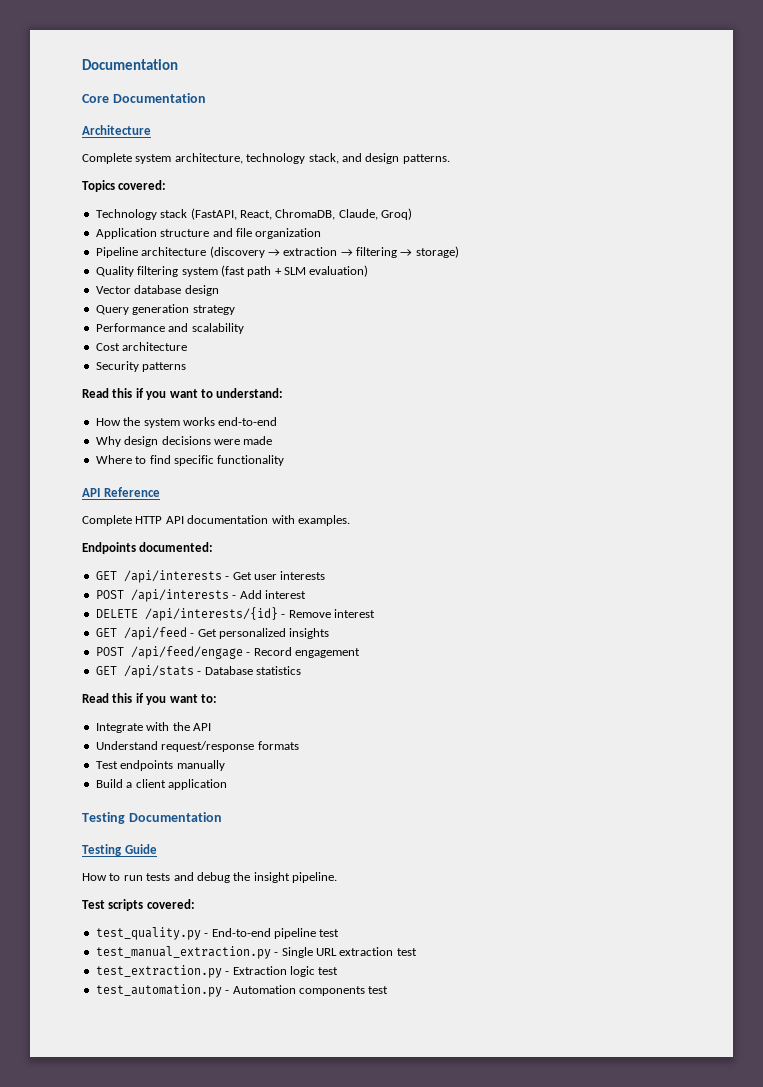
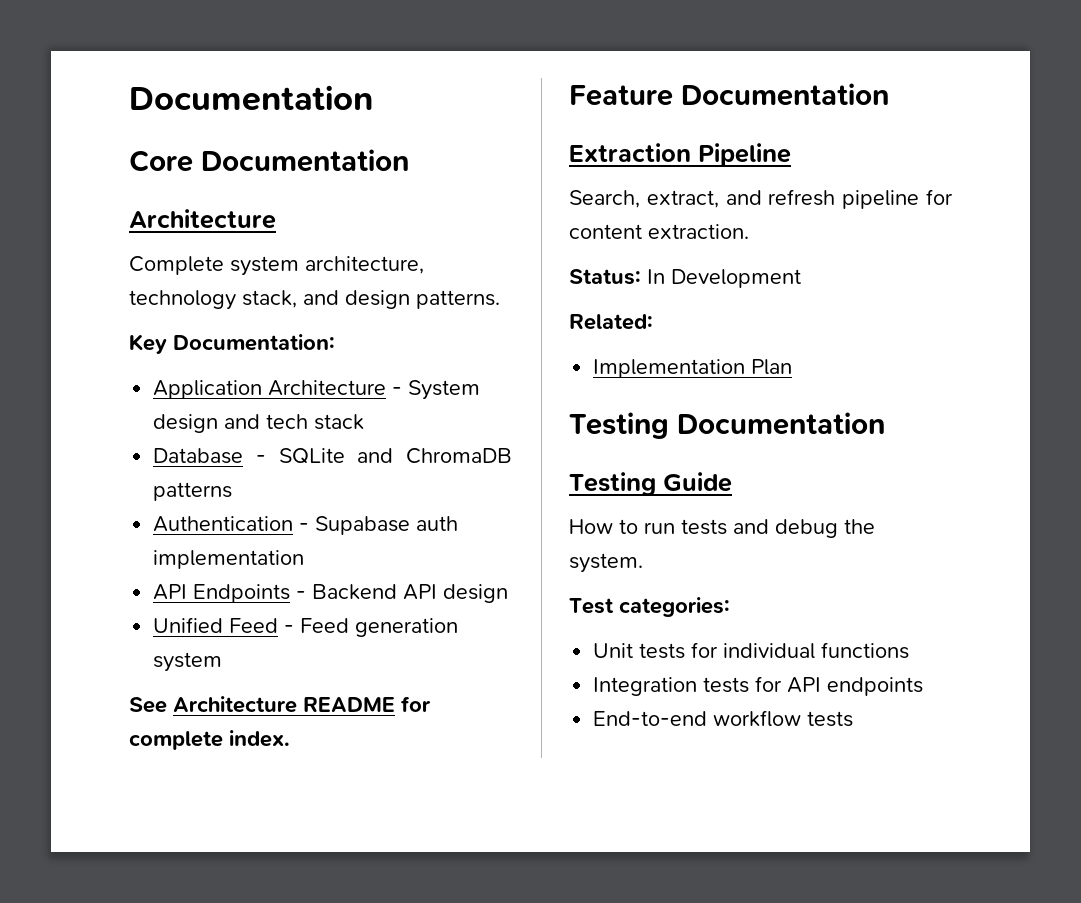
- Topics covered:
- Technology stack (FastAPI, React, ChromaDB, Claude, Groq)
- Application structure and file organization
- Pipeline architecture (discovery → extraction → filtering → storage)
- Quality filtering system (fast path + SLM evaluation)
- Vector database design
- Query generation strategy
- Performance and scalability
- Cost architecture
- Security patterns
- Read this if you want to understand:
- How the system works end-to-end
- Why design decisions were made
- Where to find specific functionality
- API Reference
- Complete HTTP API documentation with examples.
- Endpoints documented:
- GET /api/interests - Get user interests
- POST /api/interests - Add interest
- DELETE /api/interests/{id} - Remove interest
- GET /api/feed - Get personalized insights
- POST /api/feed/engage - Record engagement
- GET /api/stats - Database statistics
- Read this if you want to:
- Integrate with the API
- Understand request/response formats
- Test endpoints manually
- Build a client application
+ Key Documentation:
+ Application Architecture - System design and tech stack
+ Database - SQLite and ChromaDB patterns
+ Authentication - Supabase auth implementation
+ API Endpoints - Backend API design
+ Unified Feed - Feed generation system
+ See Architecture README for complete index.
+ Feature Documentation
+ Extraction Pipeline
+ Search, extract, and refresh pipeline for content extraction.
+ Status: In Development
+ Related:
+ Implementation Plan
- How to run tests and debug the insight pipeline.
- Test scripts covered:
- test_quality.py - End-to-end pipeline test
- test_manual_extraction.py - Single URL extraction test
- test_extraction.py - Extraction logic test
- test_automation.py - Automation components test
+ How to run tests and debug the system.
+ Test categories:
+ Unit tests for individual functions
+ Integration tests for API endpoints
+ End-to-end workflow tests

